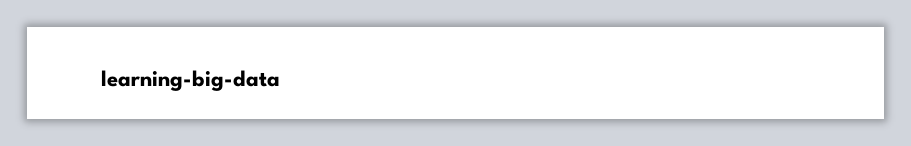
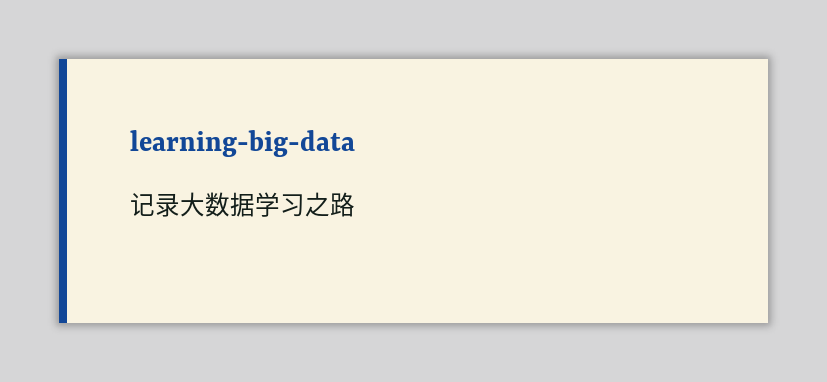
+ 记录大数据学习之路

